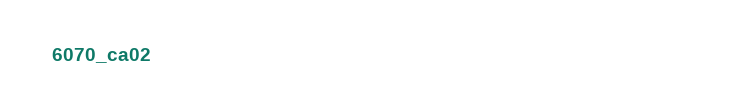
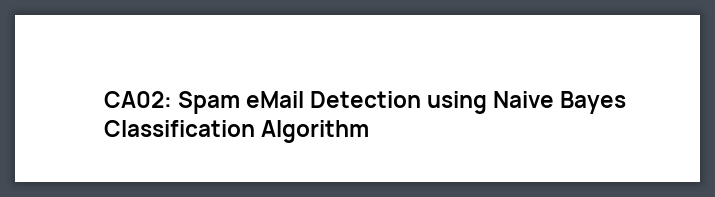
- 6070_ca02
+ CA02: Spam eMail Detection using Naive Bayes Classification Algorithm

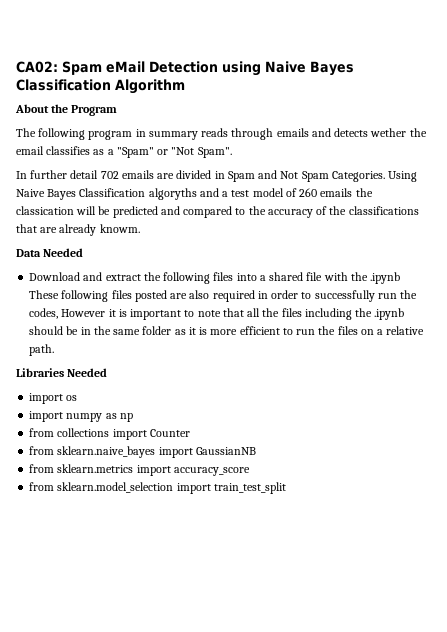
+ About the Program
+ The following program in summary reads through emails and detects wether the email classifies as a "Spam" or "Not Spam".
+ In further detail 702 emails are divided in Spam and Not Spam Categories. Using Naive Bayes Classification algoryths and a test model of 260 emails the classication will be predicted and compared to the accuracy of the classifications that are already knowm.
+ Data Needed
+ Download and extract the following files into a shared file with the .ipynb These following files posted are also required in order to successfully run the codes, However it is important to note that all the files including the .ipynb should be in the same folder as it is more efficient to run the files on a relative path.
+ Libraries Needed
+ import os
+ import numpy as np
+ from collections import Counter
+ from sklearn.naive_bayes import GaussianNB
+ from sklearn.metrics import accuracy_score
+ from sklearn.model_selection import train_test_split

